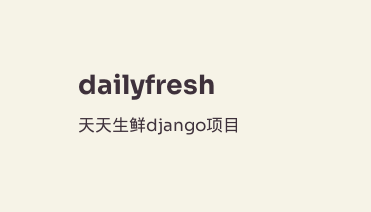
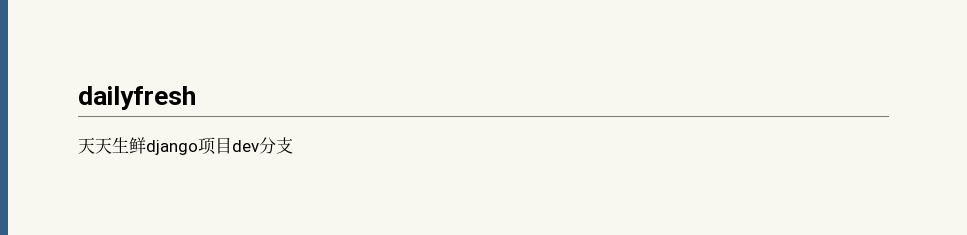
- 天天生鲜django项目
+ 天天生鲜django项目dev分支

